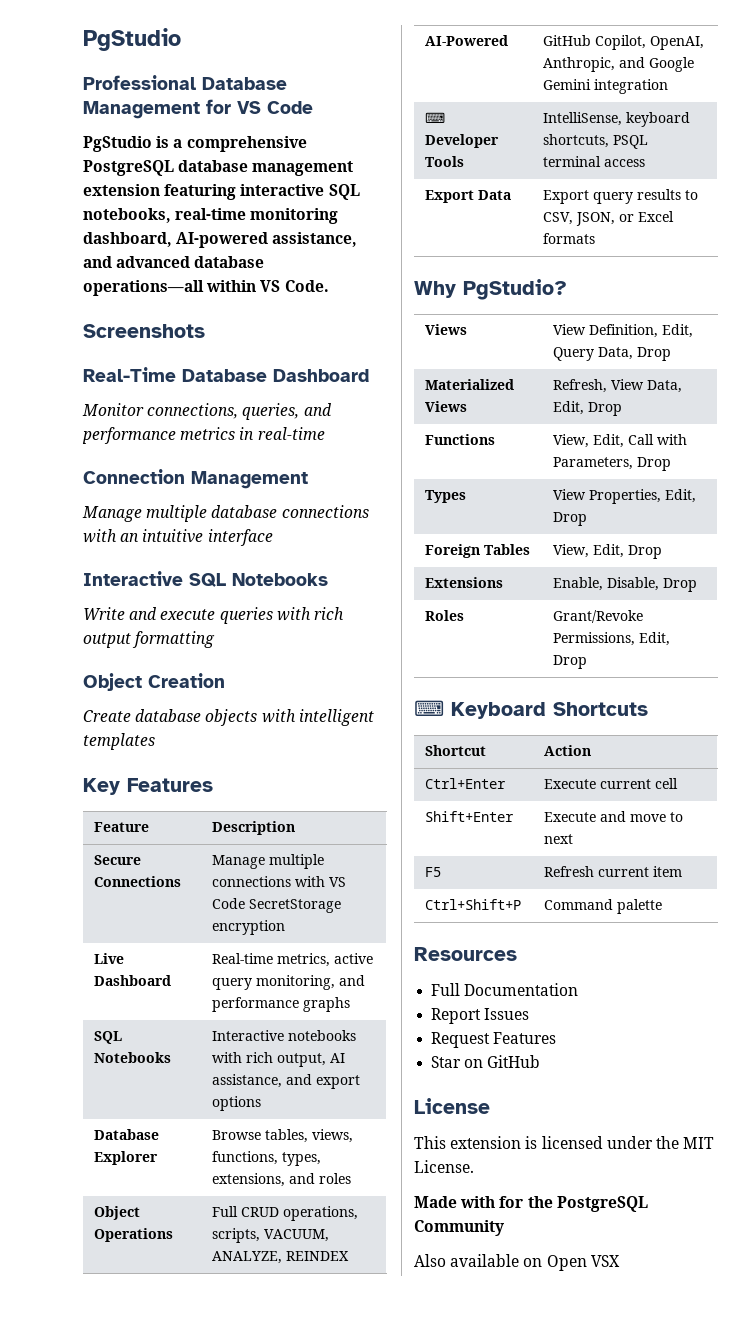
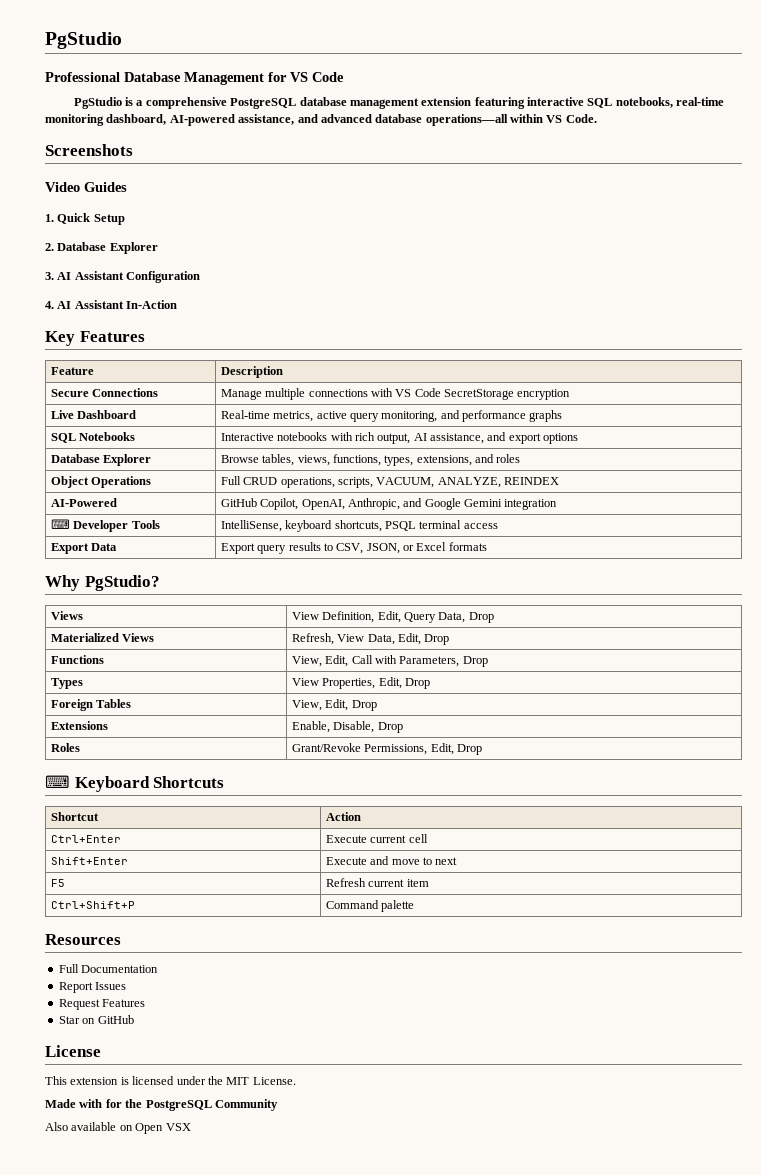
- Real-Time Database Dashboard
- Monitor connections, queries, and performance metrics in real-time
- Connection Management
- Manage multiple database connections with an intuitive interface
- Interactive SQL Notebooks
- Write and execute queries with rich output formatting
- Object Creation
- Create database objects with intelligent templates
+ Video Guides
+ 1. Quick Setup
+ 2. Database Explorer
+ 3. AI Assistant Configuration
+ 4. AI Assistant In-Action

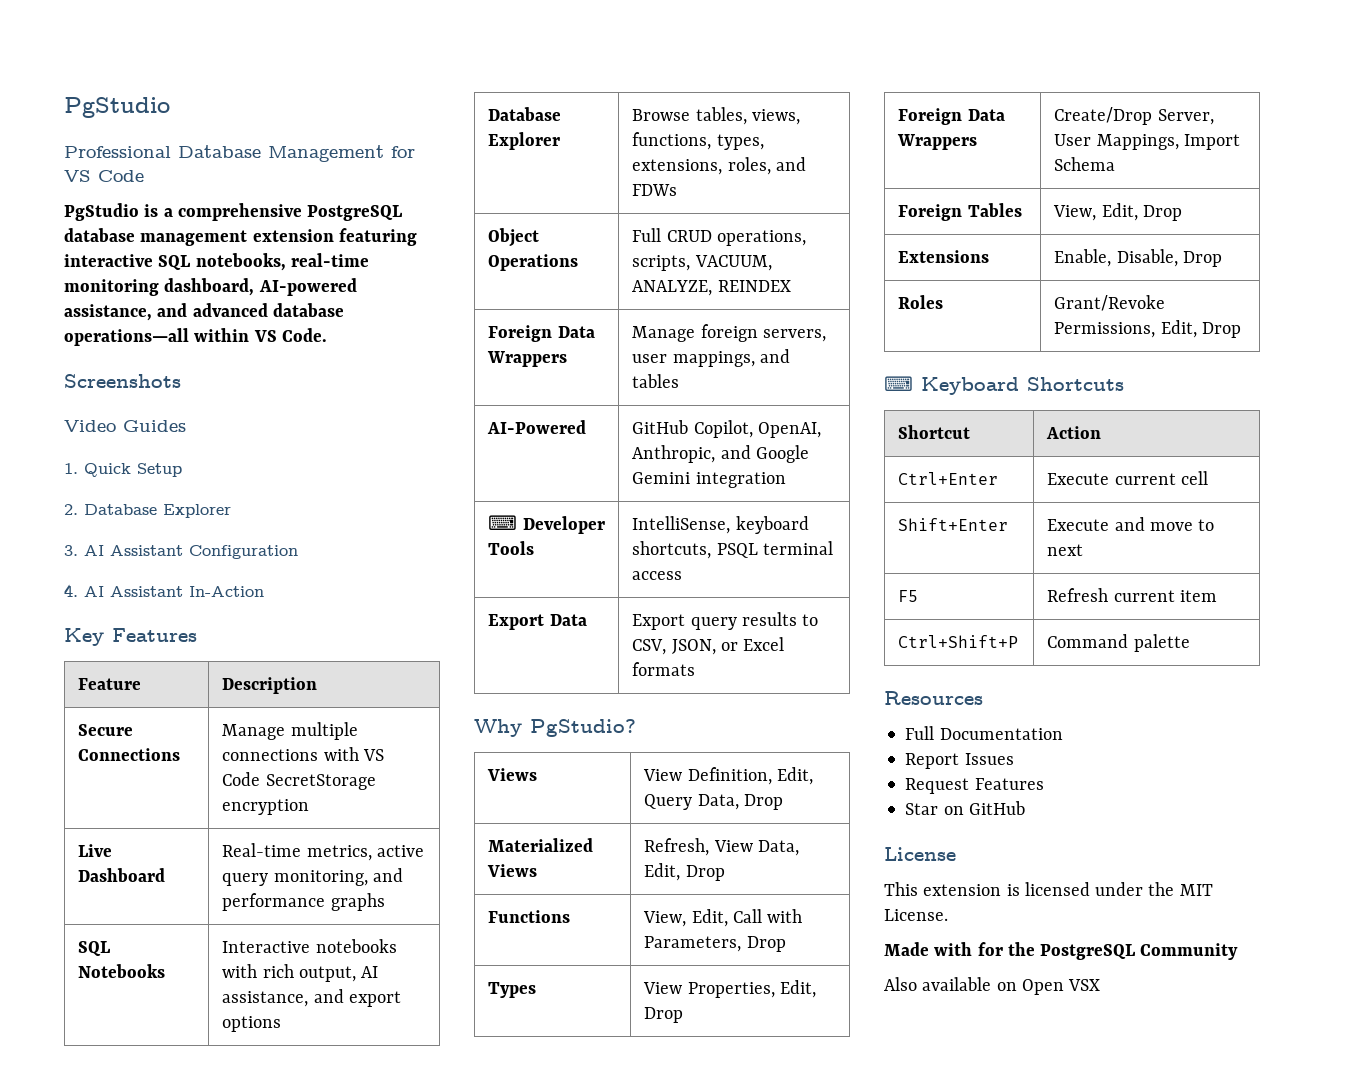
- Database Explorer | Browse tables, views, functions, types, extensions, and roles
+ Database Explorer | Browse tables, views, functions, types, extensions, roles, and FDWs
+ Foreign Data Wrappers | Manage foreign servers, user mappings, and tables
+ Foreign Data Wrappers | Create/Drop Server, User Mappings, Import Schema

